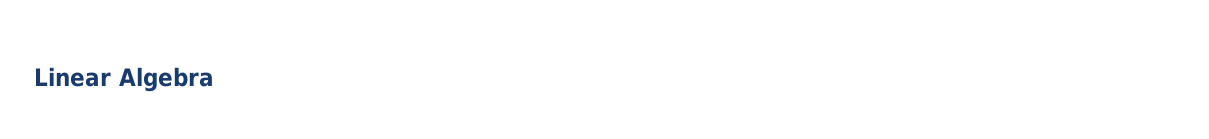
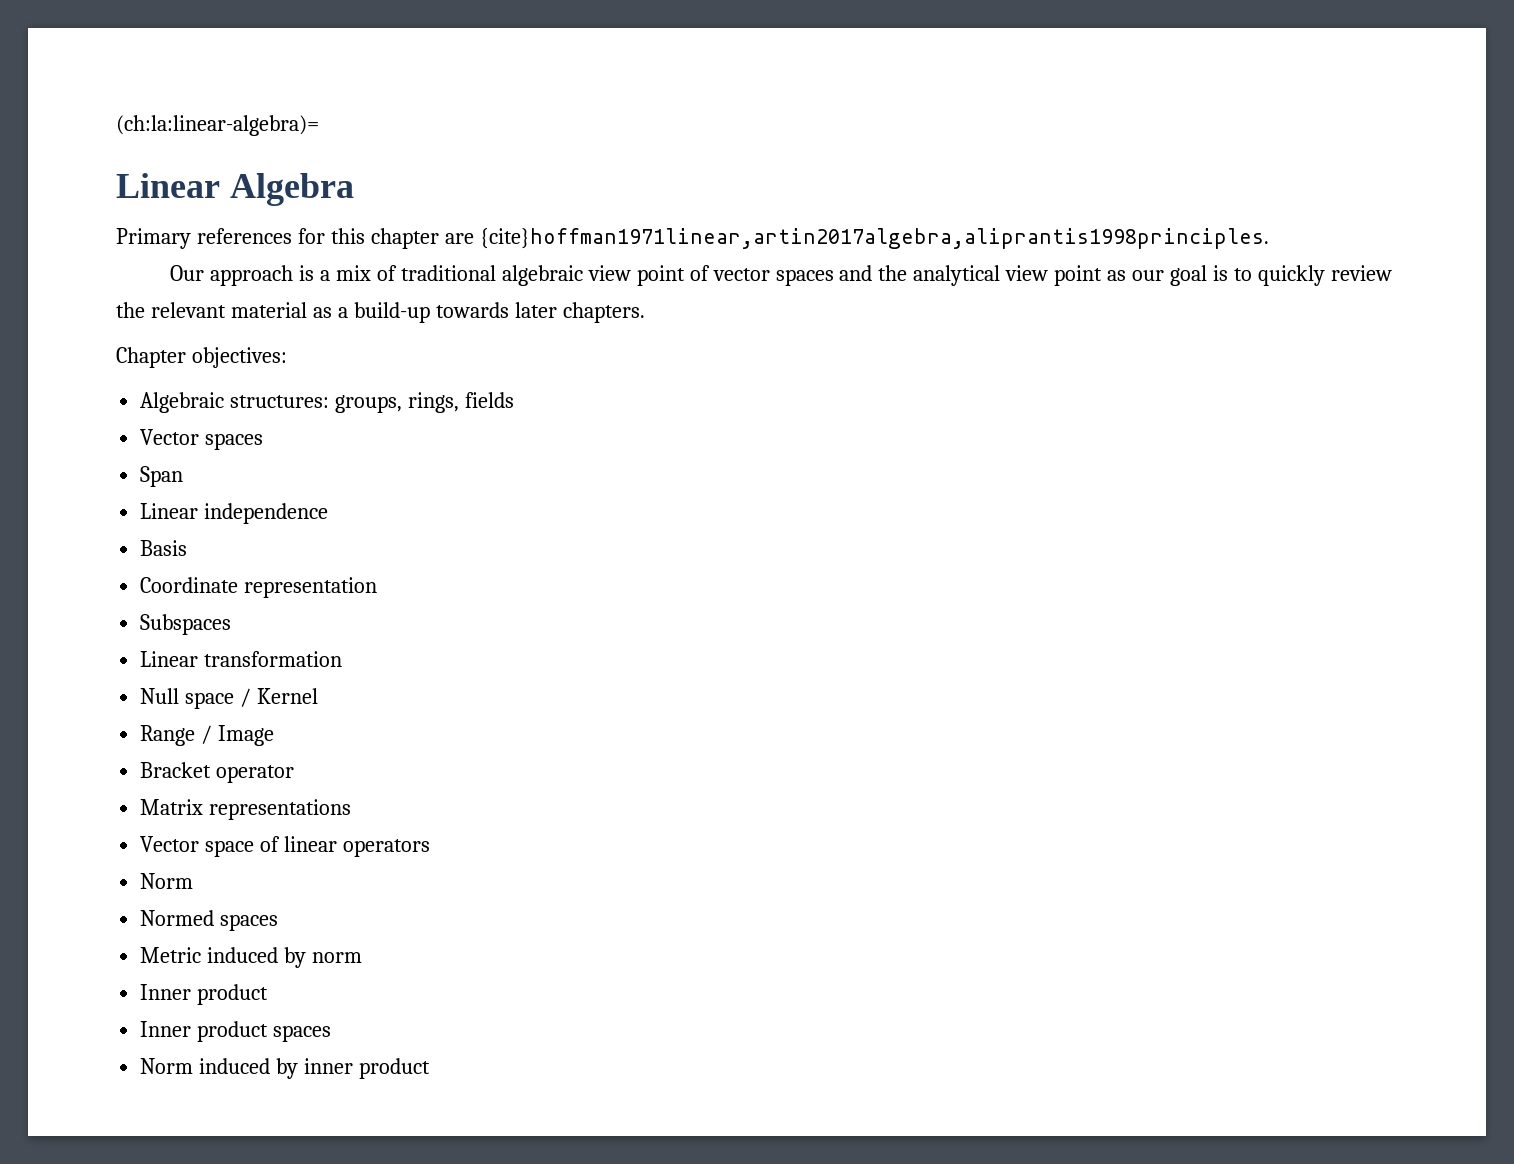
+ (ch:la:linear-algebra)=
+ Primary references for this chapter are {cite}hoffman1971linear,artin2017algebra,aliprantis1998principles.
+ Our approach is a mix of traditional algebraic view point of vector spaces and the analytical view point as our goal is to quickly review the relevant material as a build-up towards later chapters.
+ Chapter objectives:
+ Algebraic structures: groups, rings, fields
+ Vector spaces
+ Span
+ Linear independence
+ Basis
+ Coordinate representation
+ Subspaces
+ Linear transformation
+ Null space / Kernel
+ Range / Image
+ Bracket operator
+ Matrix representations
+ Vector space of linear operators
+ Norm
+ Normed spaces
+ Metric induced by norm
+ Inner product
+ Inner product spaces
+ Norm induced by inner product

